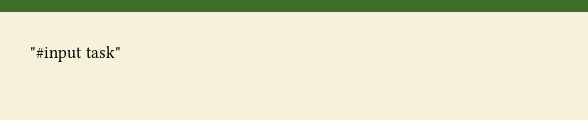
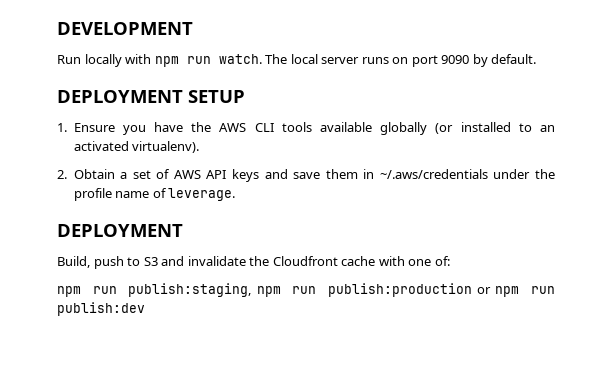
- "#input task"
+ DEVELOPMENT
+ Run locally with npm run watch. The local server runs on port 9090 by default.
+ DEPLOYMENT SETUP
+ 1. Ensure you have the AWS CLI tools available globally (or installed to an activated virtualenv).
+ 2. Obtain a set of AWS API keys and save them in ~/.aws/credentials under the profile name of leverage.
+ DEPLOYMENT
+ Build, push to S3 and invalidate the Cloudfront cache with one of:
+ npm run publish:staging, npm run publish:production or npm run publish:dev

